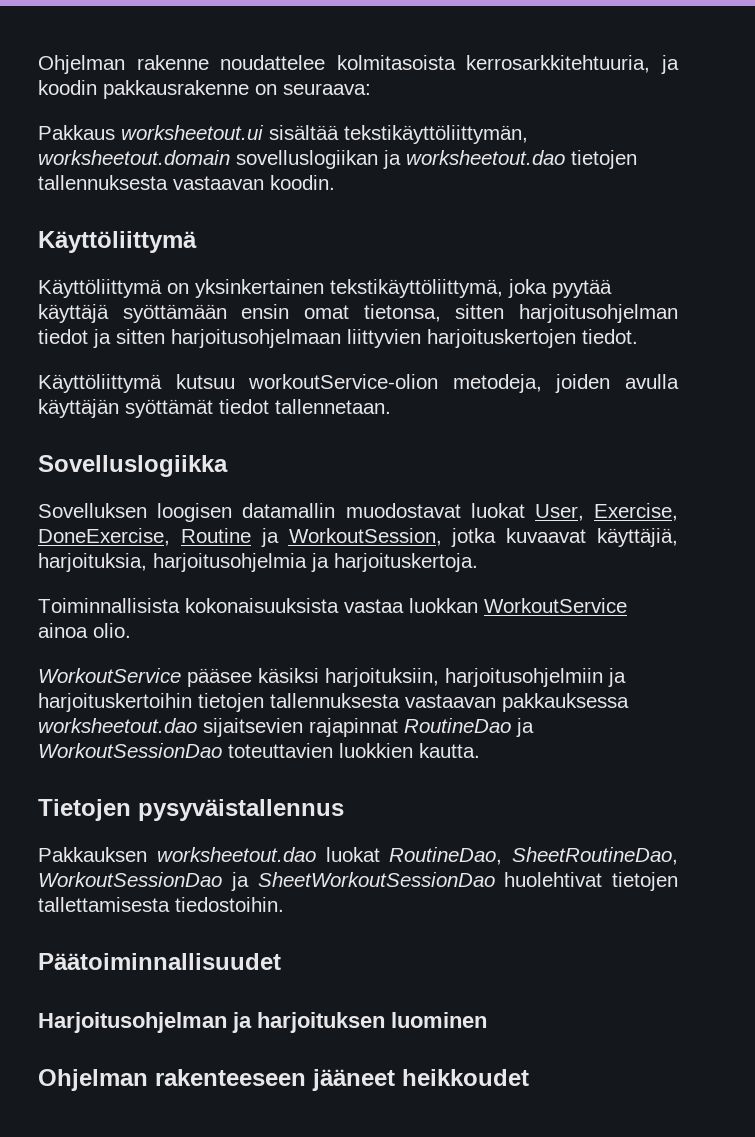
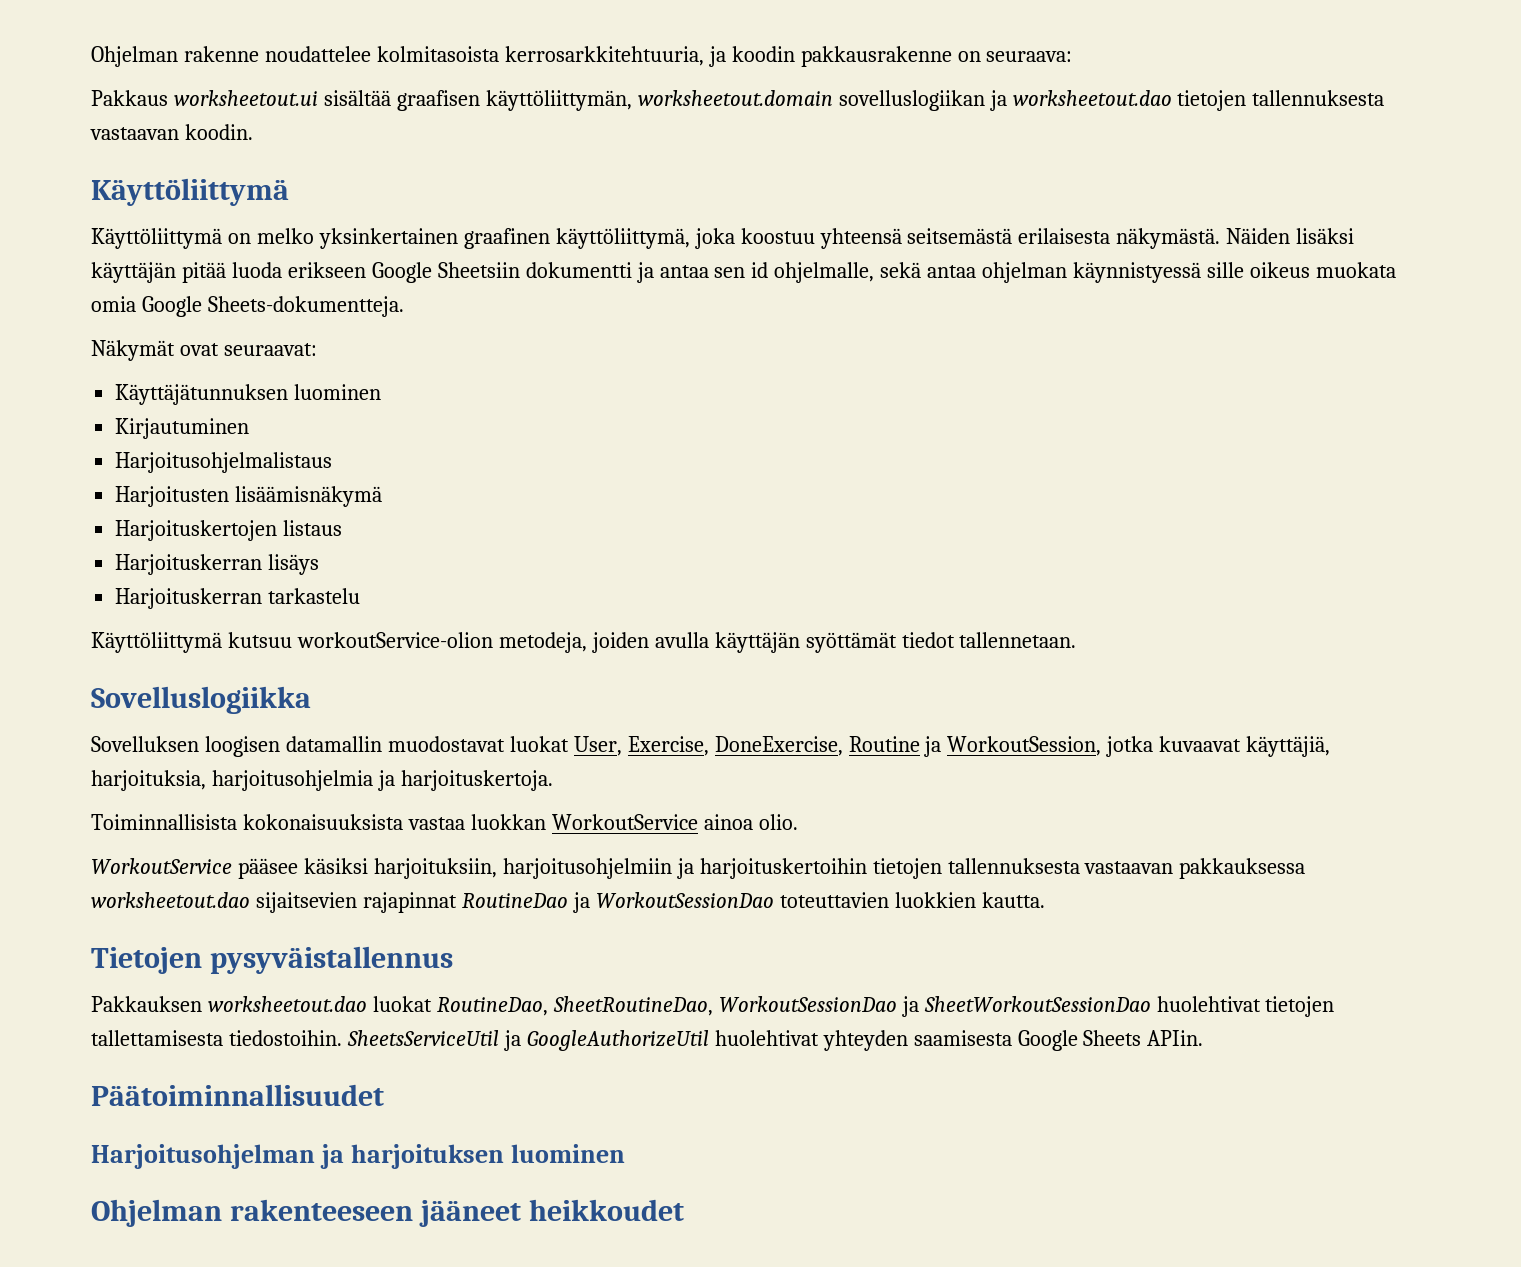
- Pakkaus worksheetout.ui sisältää tekstikäyttöliittymän, worksheetout.domain sovelluslogiikan ja worksheetout.dao tietojen tallennuksesta vastaavan koodin.
+ Pakkaus worksheetout.ui sisältää graafisen käyttöliittymän, worksheetout.domain sovelluslogiikan ja worksheetout.dao tietojen tallennuksesta vastaavan koodin.
- Käyttöliittymä on yksinkertainen tekstikäyttöliittymä, joka pyytää käyttäjä syöttämään ensin omat tietonsa, sitten harjoitusohjelman tiedot ja sitten harjoitusohjelmaan liittyvien harjoituskertojen tiedot.
+ Käyttöliittymä on melko yksinkertainen graafinen käyttöliittymä, joka koostuu yhteensä seitsemästä erilaisesta näkymästä. Näiden lisäksi käyttäjän pitää luoda erikseen Google Sheetsiin dokumentti ja antaa sen id ohjelmalle, sekä antaa ohjelman käynnistyessä sille oikeus muokata omia Google Sheets-dokumentteja.
+ Näkymät ovat seuraavat:
+ Käyttäjätunnuksen luominen
+ Kirjautuminen
+ Harjoitusohjelmalistaus
+ Harjoitusten lisäämisnäkymä
+ Harjoituskertojen listaus
+ Harjoituskerran lisäys
+ Harjoituskerran tarkastelu
+ SheetsServiceUtil ja GoogleAuthorizeUtil huolehtivat yhteyden saamisesta Google Sheets APIin.

